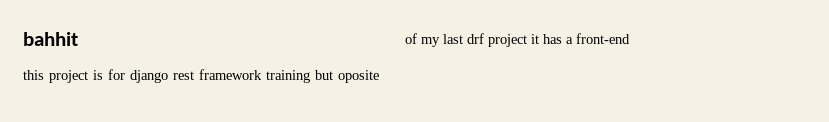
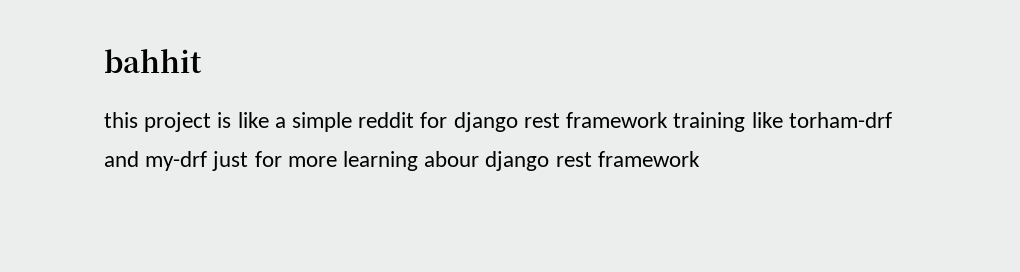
- this project is for django rest framework training but oposite of my last drf project it has a front-end
+ this project is like a simple reddit for django rest framework training like torham-drf and my-drf just for more learning abour django rest framework

